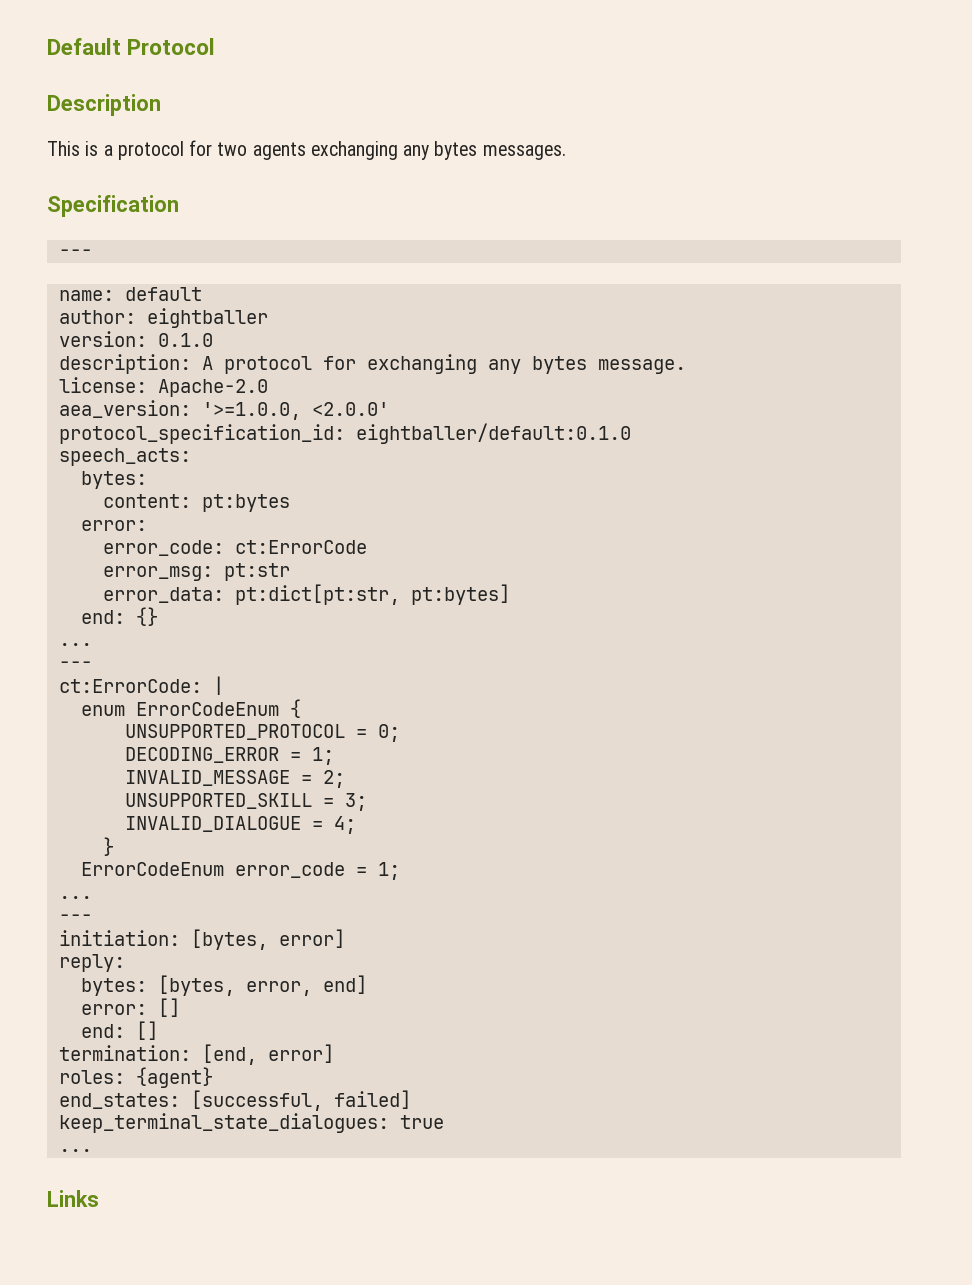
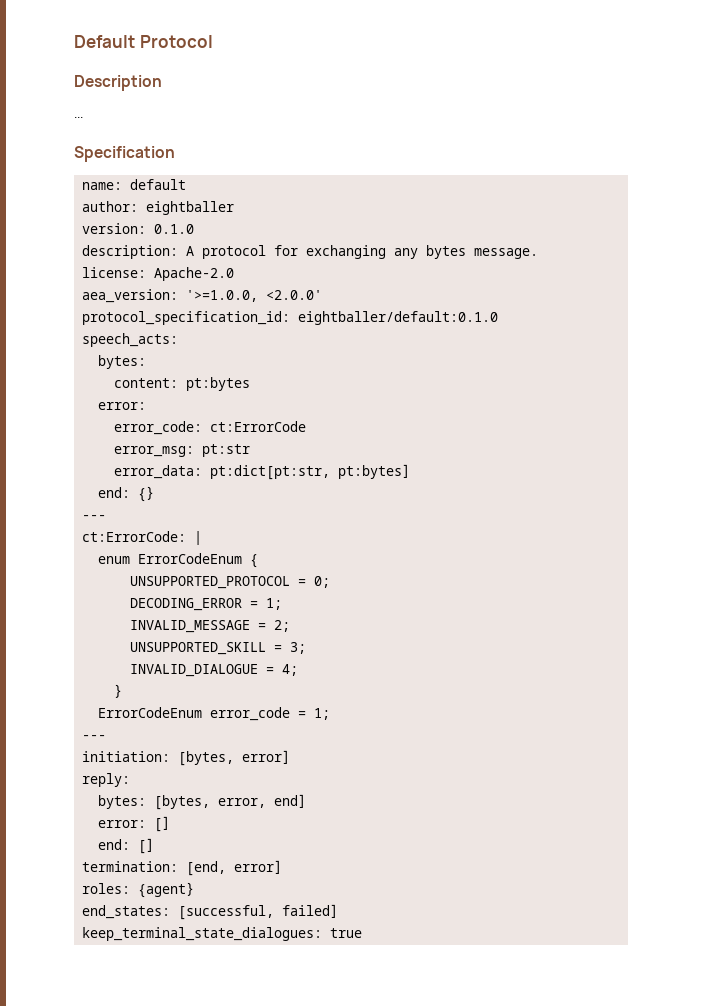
- This is a protocol for two agents exchanging any bytes messages.
+ ...
  Specification
- ---
  end: {}
- ...
  ErrorCodeEnum error_code = 1;
- ...
  keep_terminal_state_dialogues: true
- ...
- Links

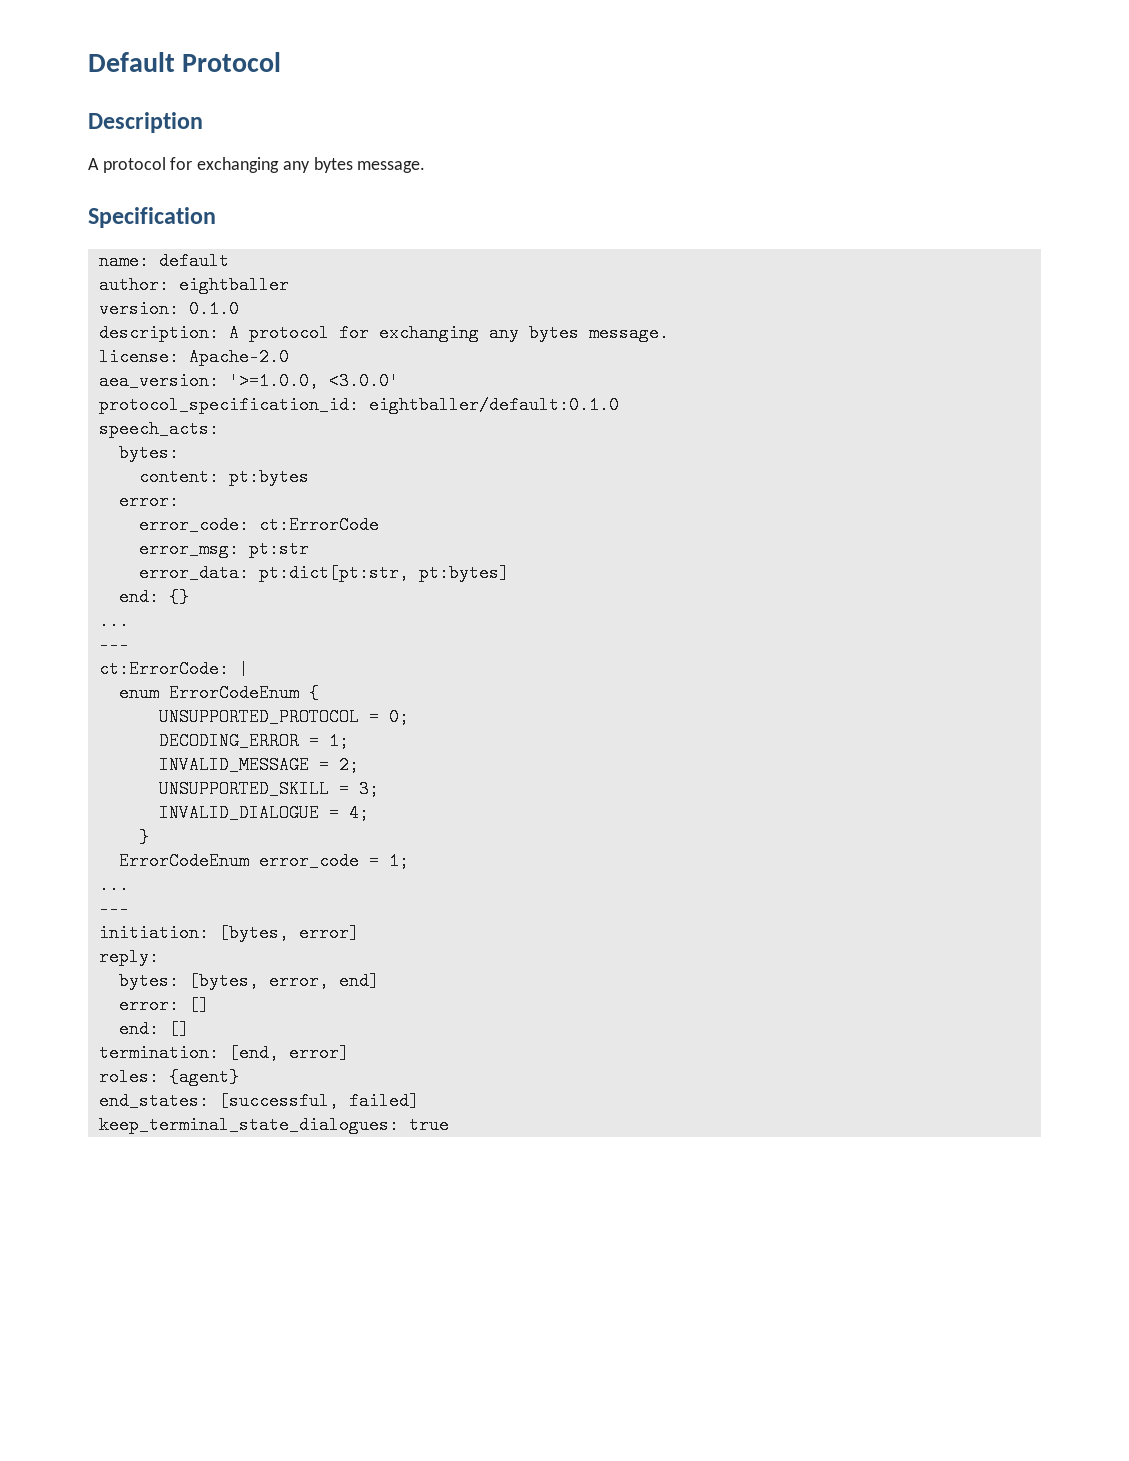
  Description
- ...
+ A protocol for exchanging any bytes message.
- aea_version: '>=1.0.0, <2.0.0'
+ aea_version: '>=1.0.0, <3.0.0'
  end: {}
+ ...
  ErrorCodeEnum error_code = 1;
+ ...

